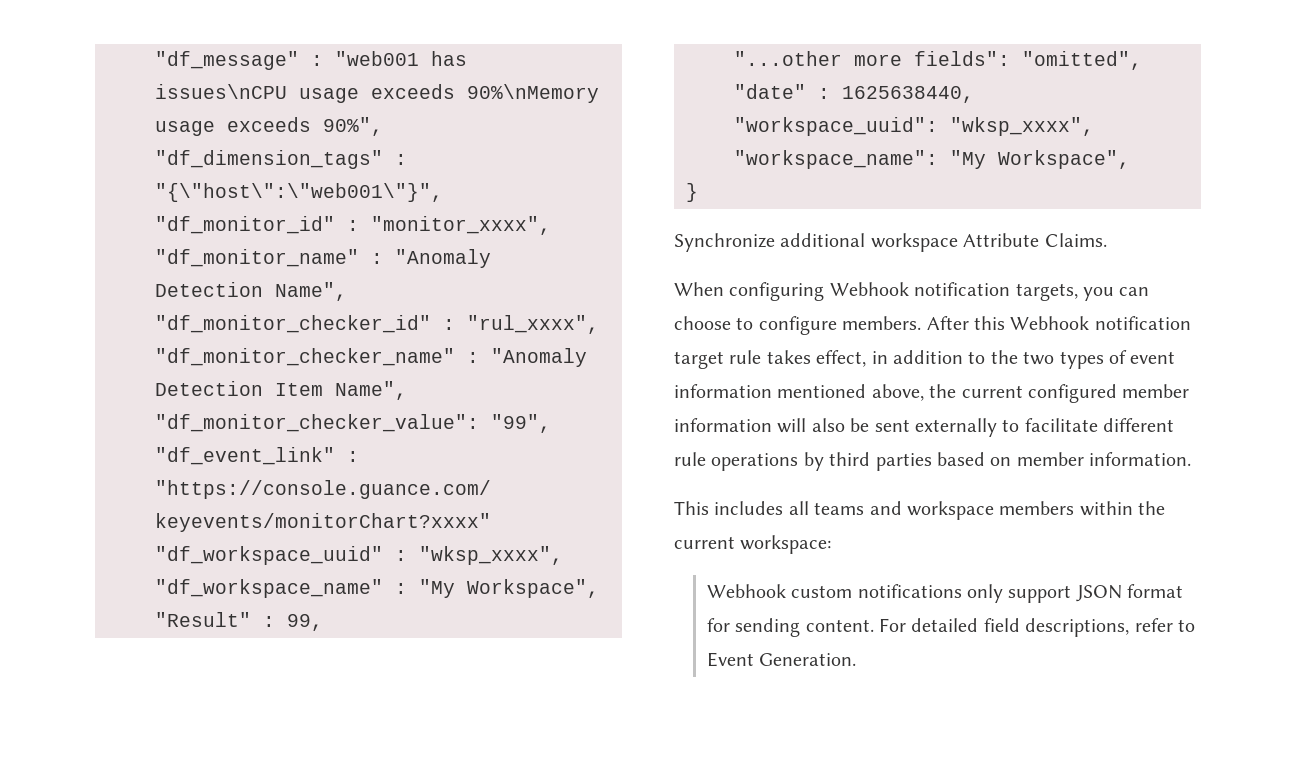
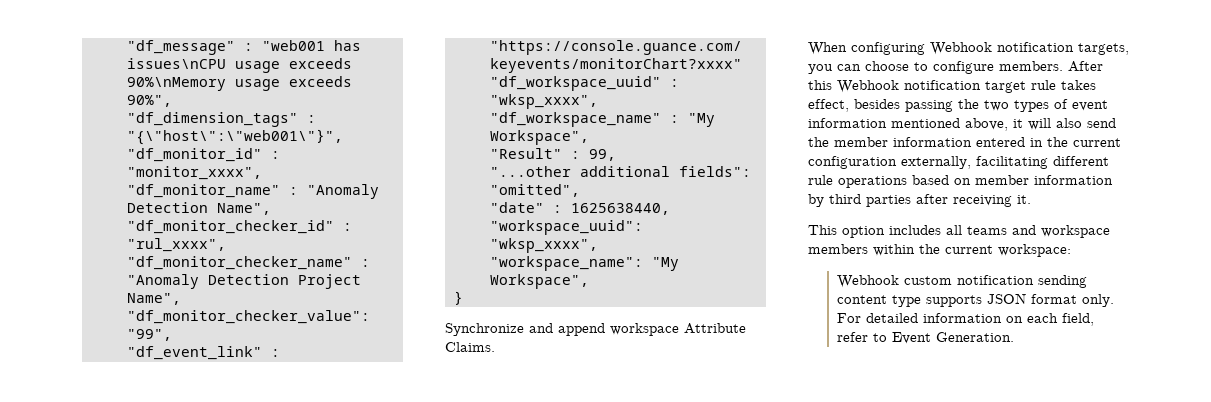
- "df_monitor_checker_name" : "Anomaly Detection Item Name",
+ "df_monitor_checker_name" : "Anomaly Detection Project Name",
- "...other more fields": "omitted",
+ "...other additional fields": "omitted",
- Synchronize additional workspace Attribute Claims.
+ Synchronize and append workspace Attribute Claims.
- After this Webhook notification target rule takes effect, in addition to the two types of event information mentioned above, the current configured member information will also be sent externally to facilitate different rule operations by third parties based on member information.
+ After this Webhook notification target rule takes effect, besides passing the two types of event information mentioned above, it will also send the member information entered in the current configuration externally, facilitating different rule operations based on member information by third parties after receiving it.
- This includes all teams and workspace members within the current workspace:
+ This option includes all teams and workspace members within the current workspace:
- Webhook custom notifications only support JSON format for sending content. For detailed field descriptions, refer to Event Generation.
+ Webhook custom notification sending content type supports JSON format only. For detailed information on each field, refer to Event Generation.

